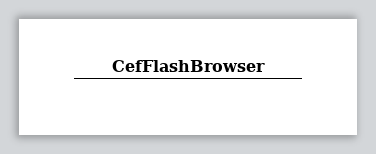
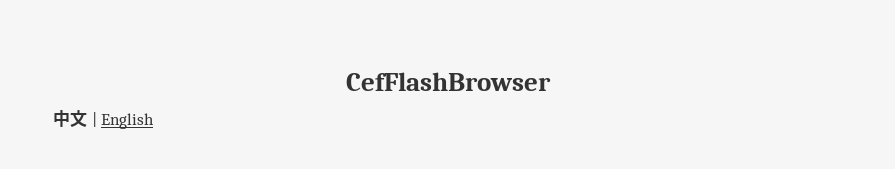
+ 中文 | English

